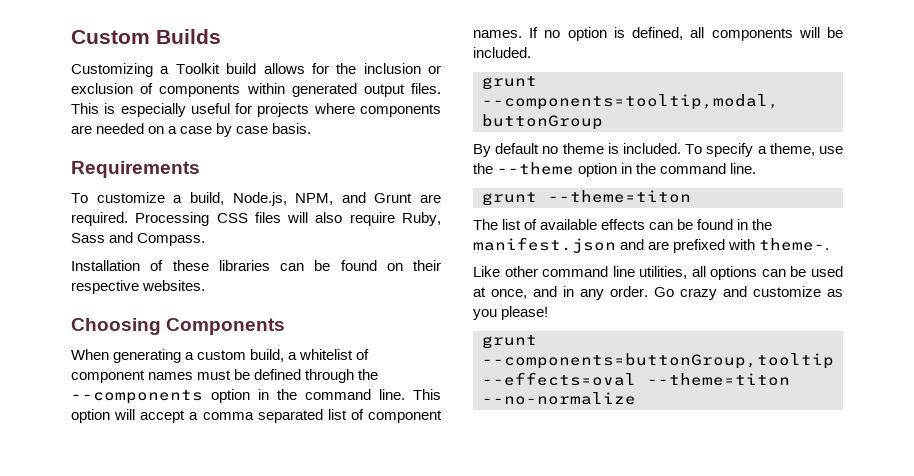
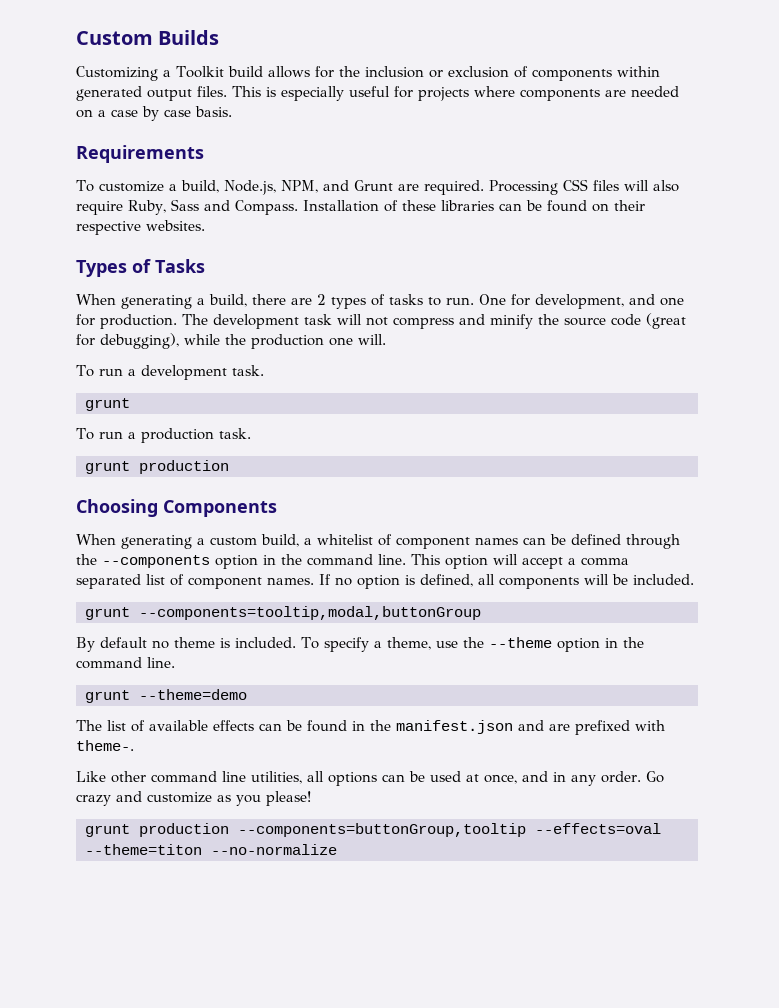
- Processing CSS files will also require Ruby, Sass and Compass.
- Installation of these libraries can be found on their respective websites.
+ Processing CSS files will also require Ruby, Sass and Compass. Installation of these libraries can be found on their respective websites.
+ Types of Tasks
+ When generating a build, there are 2 types of tasks to run. One for development, and one for production. The development task will not compress and minify the source code (great for debugging), while the production one will.
+ To run a development task.
+ grunt
+ To run a production task.
+ grunt production
- When generating a custom build, a whitelist of component names must be defined through the --components option in the command line.
+ When generating a custom build, a whitelist of component names can be defined through the --components option in the command line.
- grunt --theme=titon
+ grunt --theme=demo
- grunt --components=buttonGroup,tooltip --effects=oval --theme=titon --no-normalize
+ grunt production --components=buttonGroup,tooltip --effects=oval --theme=titon --no-normalize

